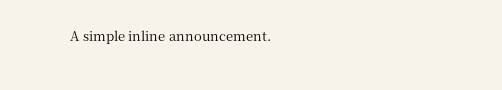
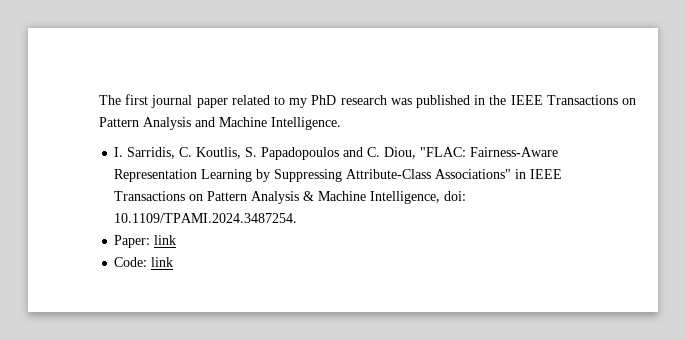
- A simple inline announcement.
+ The first journal paper related to my PhD research was published in the IEEE Transactions on Pattern Analysis and Machine Intelligence.
+ I. Sarridis, C. Koutlis, S. Papadopoulos and C. Diou, "FLAC: Fairness-Aware Representation Learning by Suppressing Attribute-Class Associations" in IEEE Transactions on Pattern Analysis & Machine Intelligence, doi: 10.1109/TPAMI.2024.3487254.
+ Paper: link
+ Code: link

